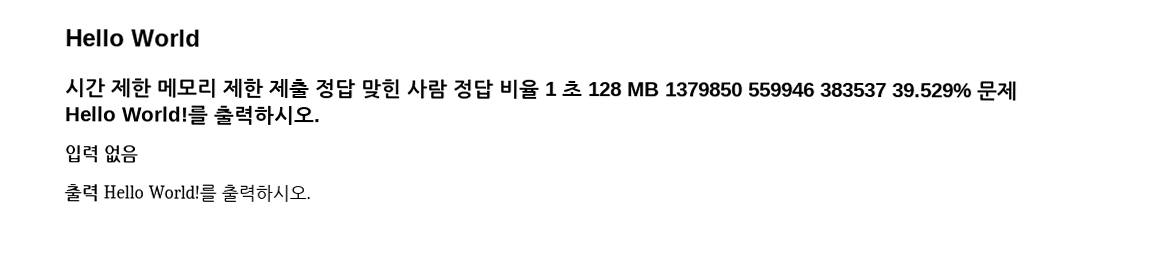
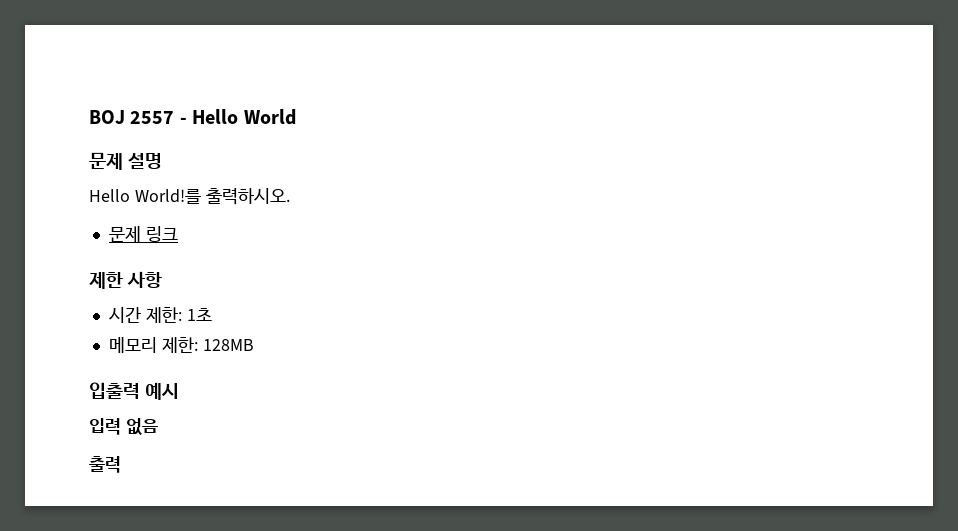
- Hello World
+ BOJ 2557 - Hello World
- 시간 제한 메모리 제한 제출 정답 맞힌 사람 정답 비율 1 초 128 MB 1379850 559946 383537 39.529% 문제 Hello World!를 출력하시오.
+ 문제 설명
+ Hello World!를 출력하시오.
+ 문제 링크
+ 제한 사항
+ 시간 제한: 1초
+ 메모리 제한: 128MB
+ 입출력 예시
- 출력 Hello World!를 출력하시오.
+ 출력

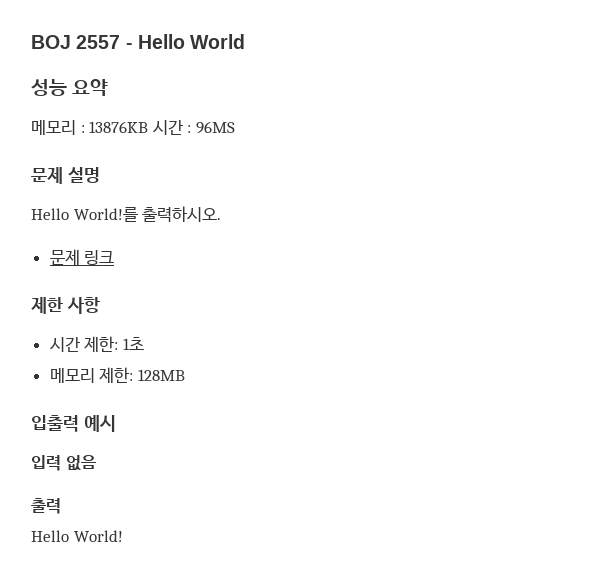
+ 성능 요약
+ 메모리 : 13876KB 시간 : 96MS
+ Hello World!

